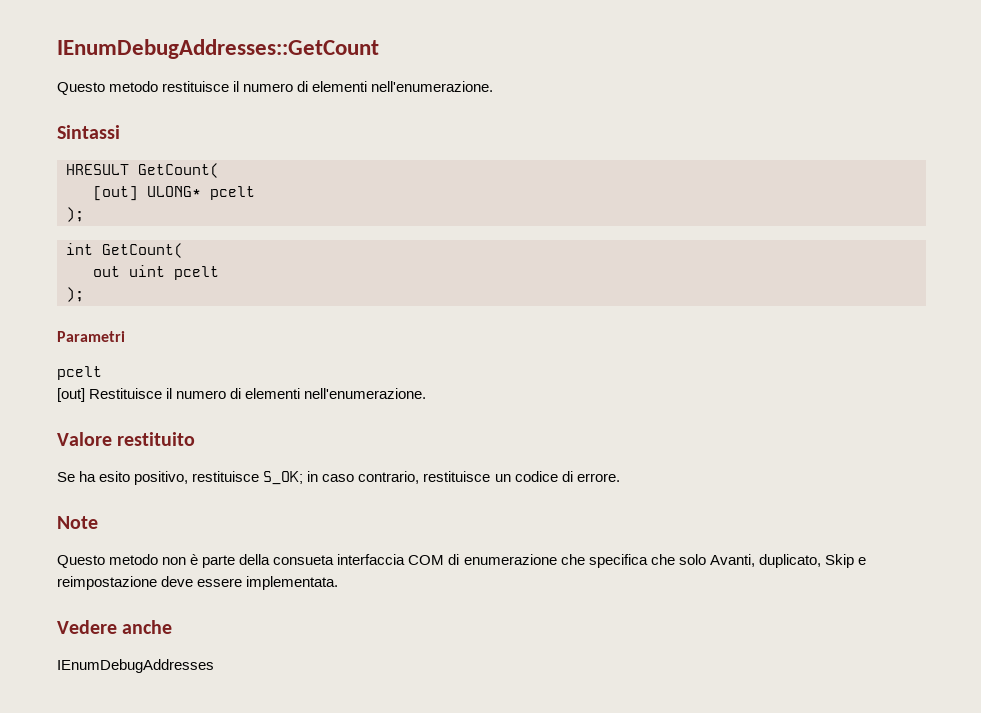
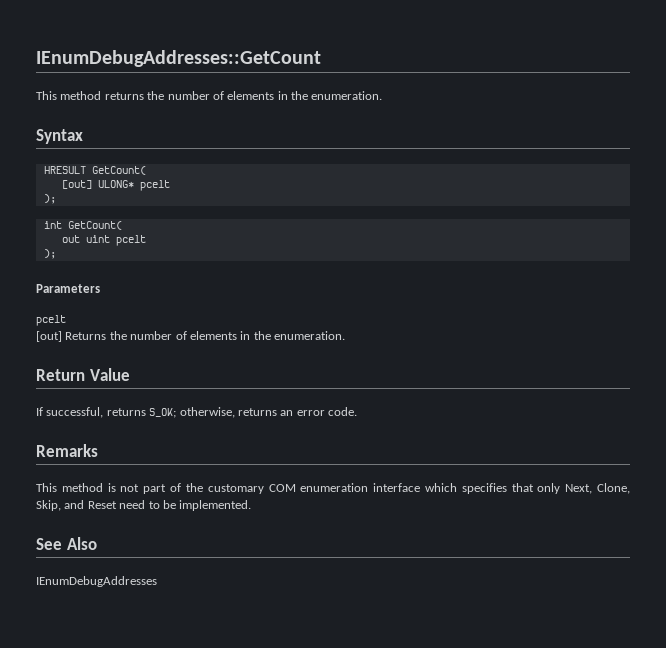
- Questo metodo restituisce il numero di elementi nell'enumerazione.
- Sintassi
+ This method returns the number of elements in the enumeration.
+ Syntax
- Parametri
+ Parameters
- [out] Restituisce il numero di elementi nell'enumerazione.
- Valore restituito
- Se ha esito positivo, restituisce S_OK; in caso contrario, restituisce un codice di errore.
- Note
- Questo metodo non è parte della consueta interfaccia COM di enumerazione che specifica che solo Avanti, duplicato, Skip e reimpostazione deve essere implementata.
- Vedere anche
+ [out] Returns the number of elements in the enumeration.
+ Return Value
+ If successful, returns S_OK; otherwise, returns an error code.
+ Remarks
+ This method is not part of the customary COM enumeration interface which specifies that only Next, Clone, Skip, and Reset need to be implemented.
+ See Also

